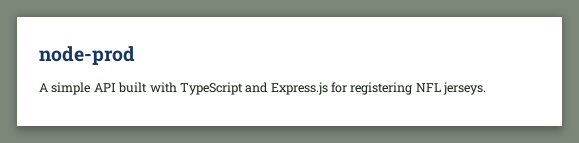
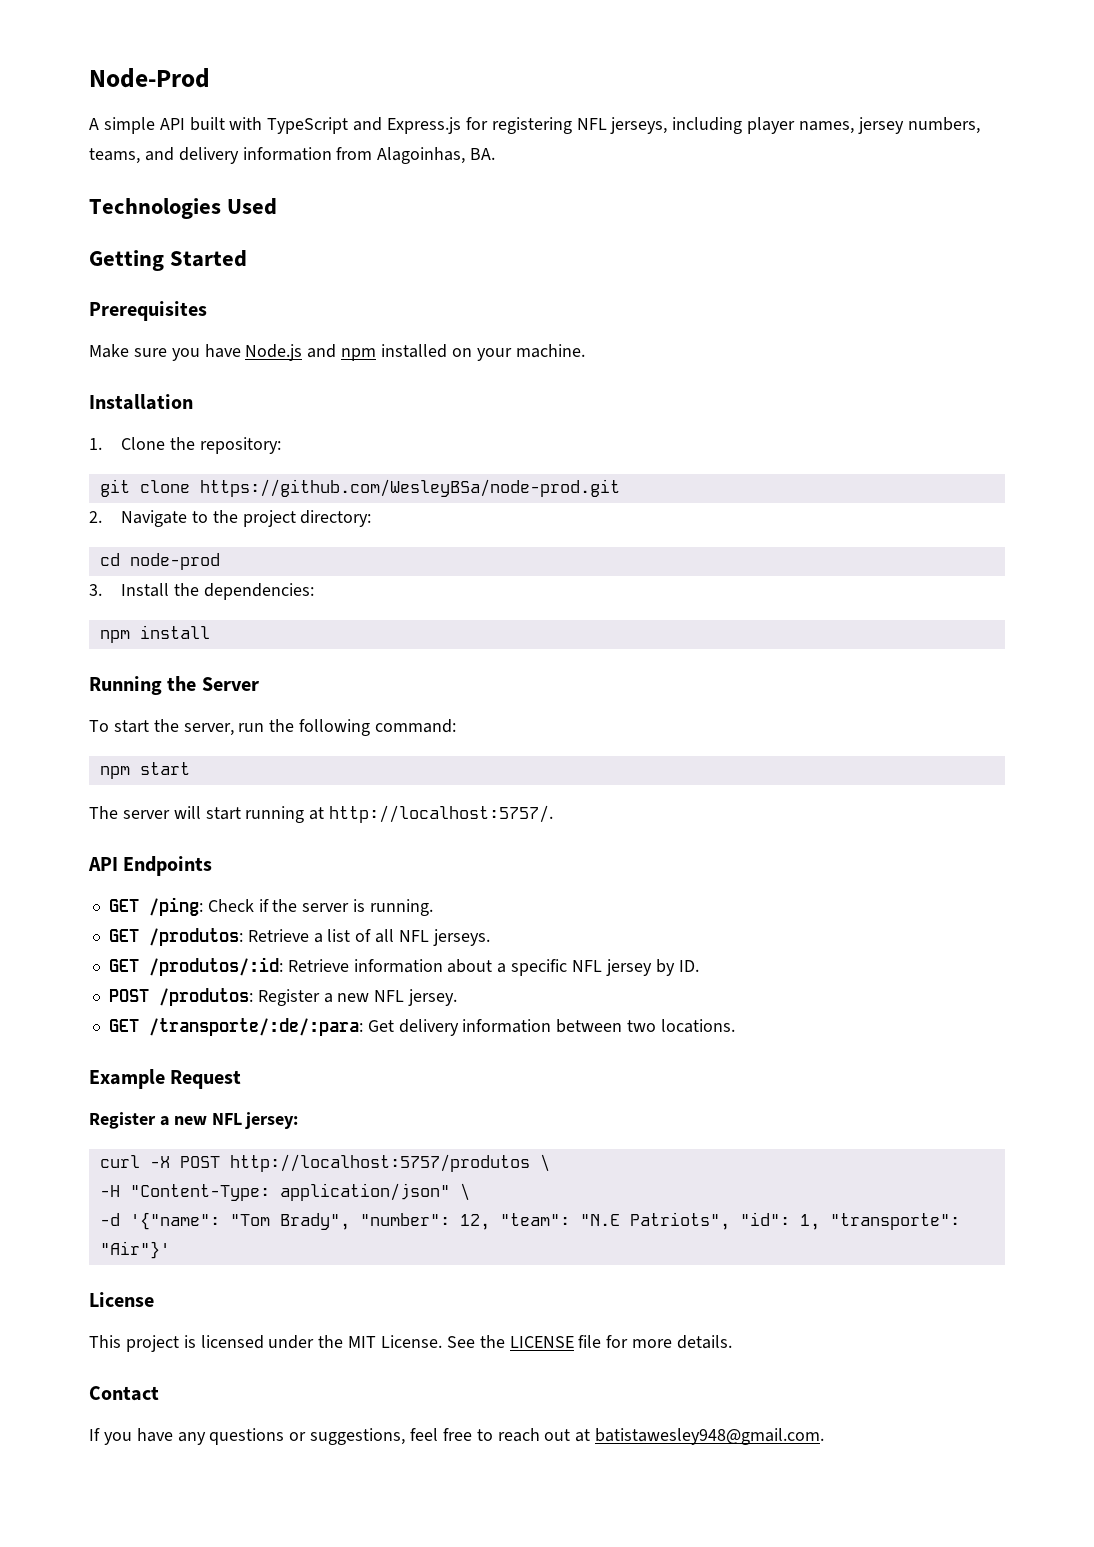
- node-prod
+ Node-Prod
- A simple API built with TypeScript and Express.js for registering NFL jerseys.
+ A simple API built with TypeScript and Express.js for registering NFL jerseys, including player names, jersey numbers, teams, and delivery information from Alagoinhas, BA.
+ Technologies Used
+ Getting Started
+ Prerequisites
+ Make sure you have Node.js and npm installed on your machine.
+ Installation
+ 1. Clone the repository:
+ git clone https://github.com/WesleyBSa/node-prod.git
+ 2. Navigate to the project directory:
+ cd node-prod
+ 3. Install the dependencies:
+ npm install
+ Running the Server
+ To start the server, run the following command:
+ npm start
+ The server will start running at http://localhost:5757/.
+ API Endpoints
+ GET /ping: Check if the server is running.
+ GET /produtos: Retrieve a list of all NFL jerseys.
+ GET /produtos/:id: Retrieve information about a specific NFL jersey by ID.
+ POST /produtos: Register a new NFL jersey.
+ GET /transporte/:de/:para: Get delivery information between two locations.
+ Example Request
+ Register a new NFL jersey:
+ curl -X POST http://localhost:5757/produtos \
+ -H "Content-Type: application/json" \
+ -d '{"name": "Tom Brady", "number": 12, "team": "N.E Patriots", "id": 1, "transporte": "Air"}'
+ License
+ This project is licensed under the MIT License. See the LICENSE file for more details.
+ Contact
+ If you have any questions or suggestions, feel free to reach out at batistawesley948@gmail.com.

